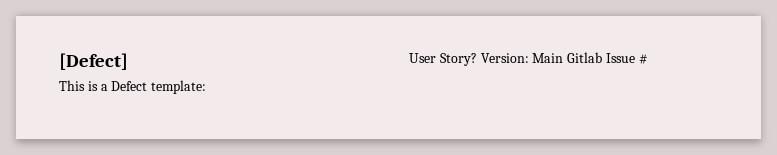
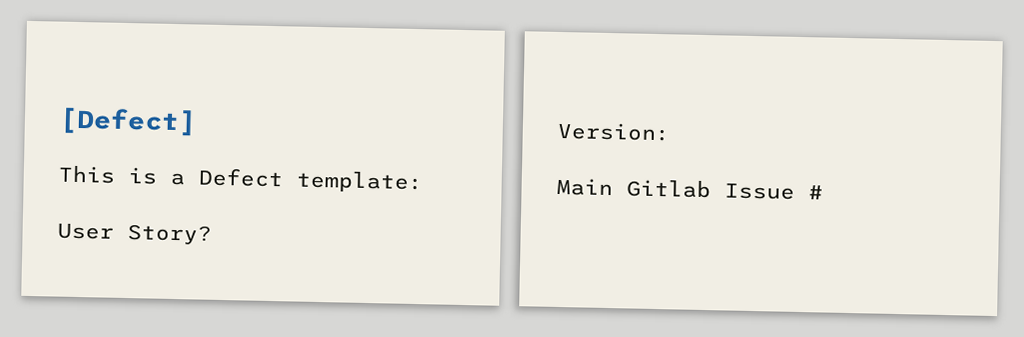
- User Story? Version: Main Gitlab Issue #
+ User Story?
+ Version:
+ Main Gitlab Issue #

